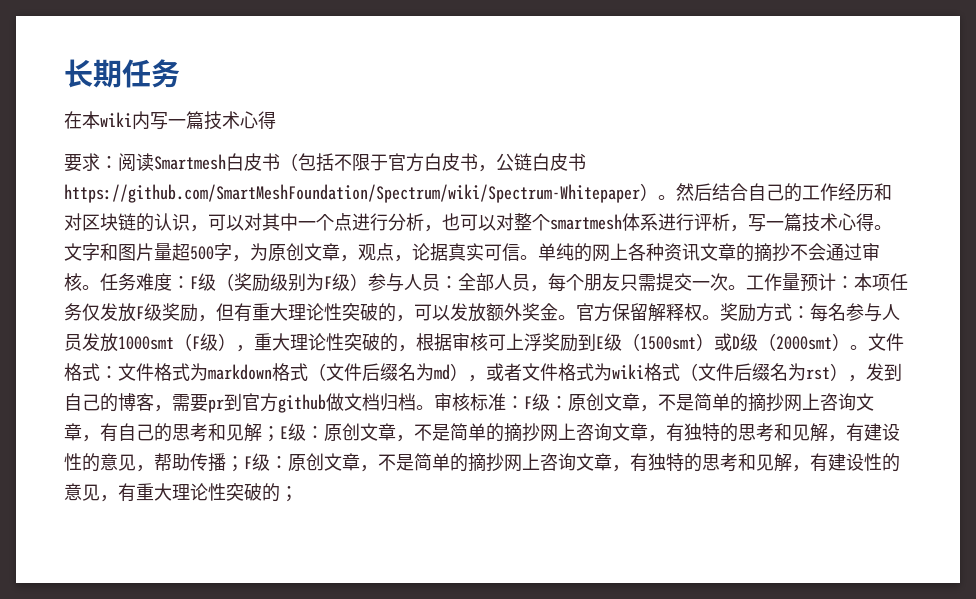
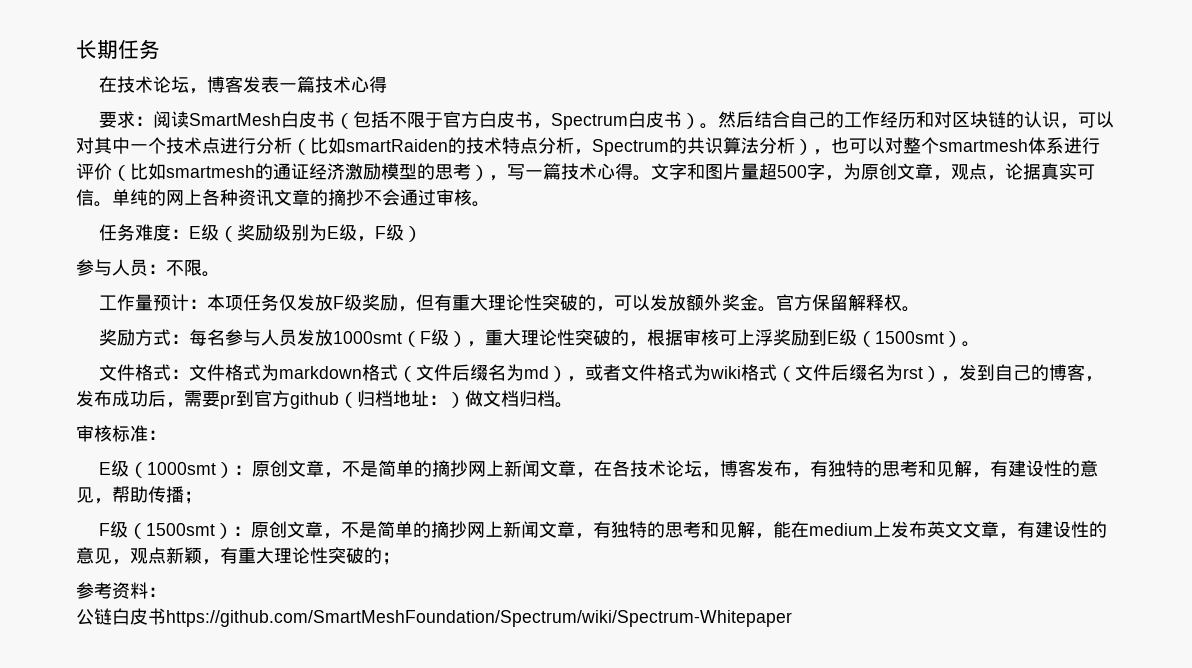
- 在本wiki内写一篇技术心得
+ 在技术论坛，博客发表一篇技术心得
- 要求：阅读Smartmesh白皮书（包括不限于官方白皮书，公链白皮书https://github.com/SmartMeshFoundation/Spectrum/wiki/Spectrum-Whitepaper）。
+ 要求：阅读SmartMesh白皮书（包括不限于官方白皮书，Spectrum白皮书）。
- 然后结合自己的工作经历和对区块链的认识，可以对其中一个点进行分析，也可以对整个smartmesh体系进行评析，写一篇技术心得。
+ 然后结合自己的工作经历和对区块链的认识，可以对其中一个技术点进行分析（比如smartRaiden的技术特点分析，Spectrum的共识算法分析），也可以对整个smartmesh体系进行评价（比如smartmesh的通证经济激励模型的思考），写一篇技术心得。
- 单纯的网上各种资讯文章的摘抄不会通过审核。任务难度：F级（奖励级别为F级）参与人员：全部人员，每个朋友只需提交一次。工作量预计：本项任务仅发放F级奖励，但有重大理论性突破的，可以发放额外奖金。
+ 单纯的网上各种资讯文章的摘抄不会通过审核。
+ 任务难度：E级（奖励级别为E级，F级）
+ 参与人员：不限。
+ 工作量预计：本项任务仅发放F级奖励，但有重大理论性突破的，可以发放额外奖金。
- 官方保留解释权。奖励方式：
+ 官方保留解释权。
+ 奖励方式：
- 每名参与人员发放1000smt（F级），重大理论性突破的，根据审核可上浮奖励到E级（1500smt）或D级（2000smt）。文件格式：
+ 每名参与人员发放1000smt（F级），重大理论性突破的，根据审核可上浮奖励到E级（1500smt）。
+ 文件格式：
- 文件格式为markdown格式（文件后缀名为md），或者文件格式为wiki格式（文件后缀名为rst），发到自己的博客，需要pr到官方github做文档归档。审核标准：F级：原创文章，不是简单的摘抄网上咨询文章，有自己的思考和见解；E级：原创文章，不是简单的摘抄网上咨询文章，有独特的思考和见解，有建设性的意见，帮助传播；F级：原创文章，不是简单的摘抄网上咨询文章，有独特的思考和见解，有建设性的意见，有重大理论性突破的；
+ 文件格式为markdown格式（文件后缀名为md），或者文件格式为wiki格式（文件后缀名为rst），发到自己的博客，发布成功后，需要pr到官方github（归档地址：）做文档归档。
+ 审核标准：
+ E级（1000smt）：原创文章，不是简单的摘抄网上新闻文章，在各技术论坛，博客发布，有独特的思考和见解，有建设性的意见，帮助传播；
+ F级（1500smt）：原创文章，不是简单的摘抄网上新闻文章，有独特的思考和见解，能在medium上发布英文文章，有建设性的意见，观点新颖，有重大理论性突破的；
+ 参考资料：
+ 公链白皮书https://github.com/SmartMeshFoundation/Spectrum/wiki/Spectrum-Whitepaper

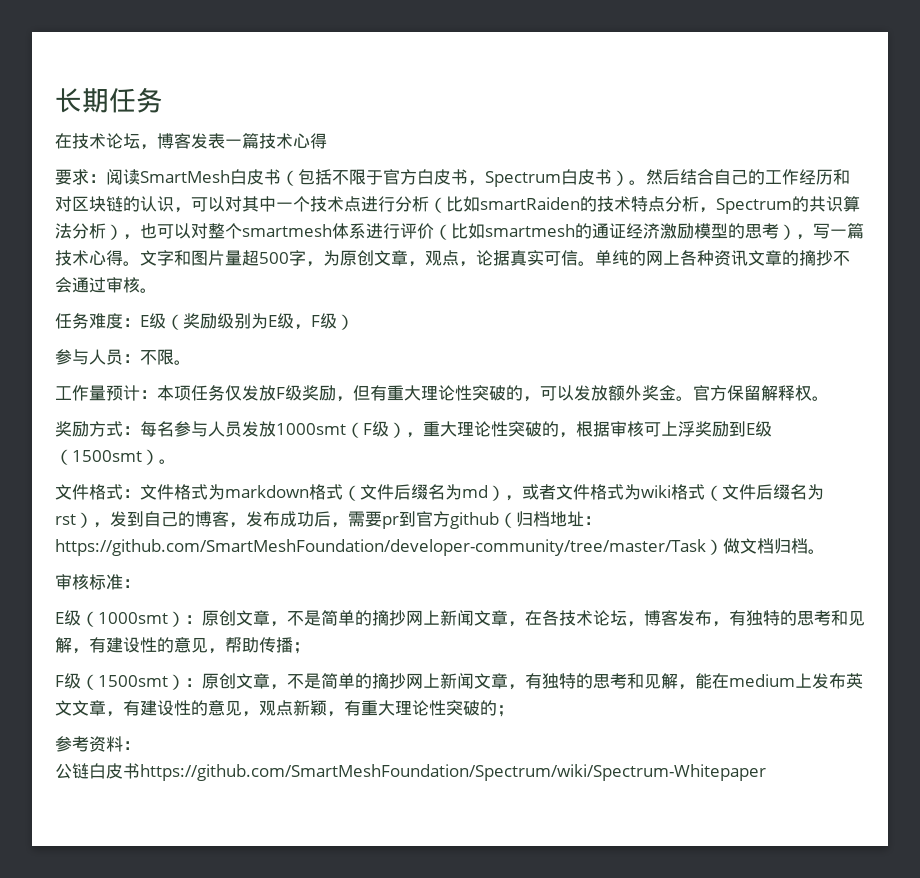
- 文件格式：文件格式为markdown格式（文件后缀名为md），或者文件格式为wiki格式（文件后缀名为rst），发到自己的博客，发布成功后，需要pr到官方github（归档地址：）做文档归档。
+ 文件格式：文件格式为markdown格式（文件后缀名为md），或者文件格式为wiki格式（文件后缀名为rst），发到自己的博客，发布成功后，需要pr到官方github（归档地址：https://github.com/SmartMeshFoundation/developer-community/tree/master/Task）做文档归档。

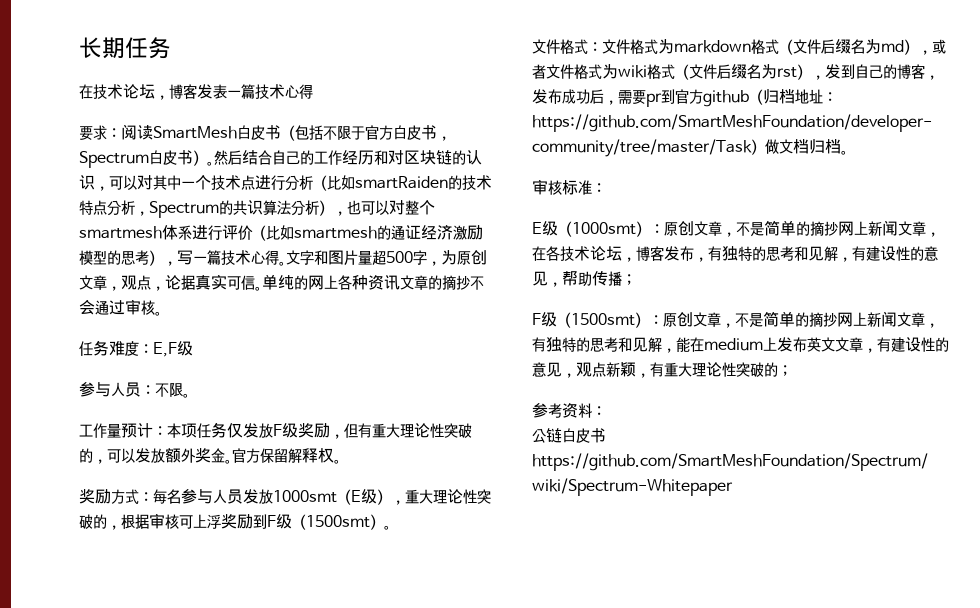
- 任务难度：E级（奖励级别为E级，F级）
+ 任务难度：E,F级
- 奖励方式：每名参与人员发放1000smt（F级），重大理论性突破的，根据审核可上浮奖励到E级（1500smt）。
+ 奖励方式：每名参与人员发放1000smt（E级），重大理论性突破的，根据审核可上浮奖励到F级（1500smt）。

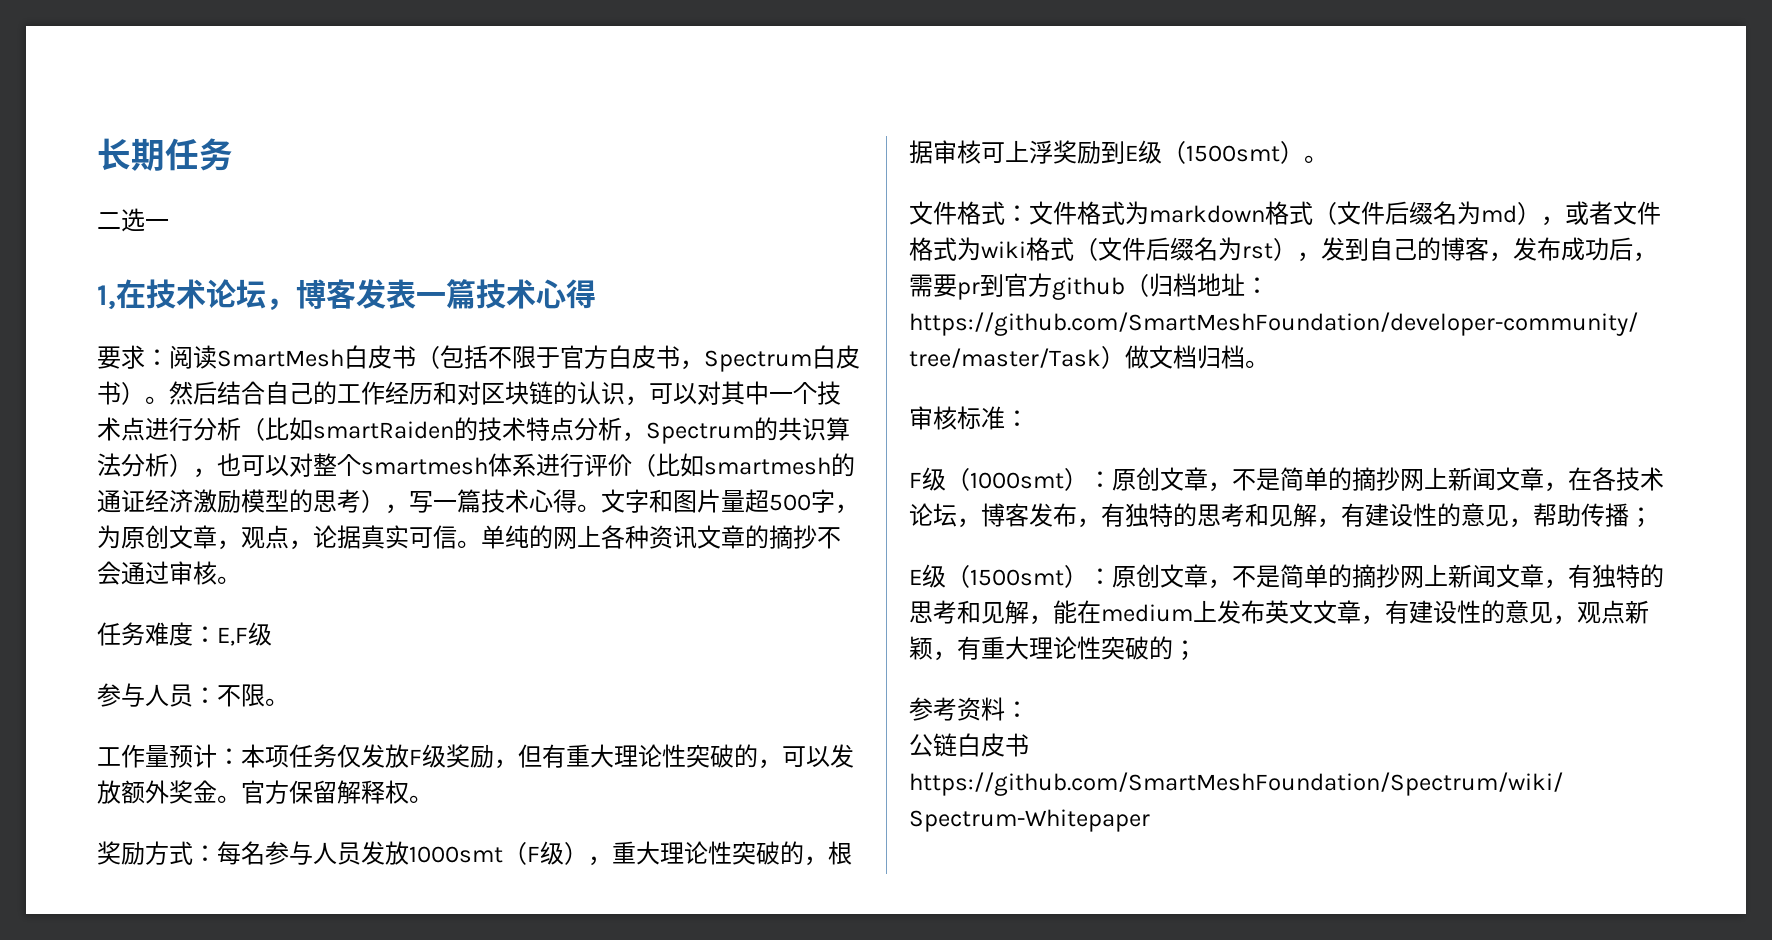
- 在技术论坛，博客发表一篇技术心得
+ 二选一
+ 1,在技术论坛，博客发表一篇技术心得
- 奖励方式：每名参与人员发放1000smt（E级），重大理论性突破的，根据审核可上浮奖励到F级（1500smt）。
+ 奖励方式：每名参与人员发放1000smt（F级），重大理论性突破的，根据审核可上浮奖励到E级（1500smt）。
- E级（1000smt）：原创文章，不是简单的摘抄网上新闻文章，在各技术论坛，博客发布，有独特的思考和见解，有建设性的意见，帮助传播；
+ F级（1000smt）：原创文章，不是简单的摘抄网上新闻文章，在各技术论坛，博客发布，有独特的思考和见解，有建设性的意见，帮助传播；
- F级（1500smt）：原创文章，不是简单的摘抄网上新闻文章，有独特的思考和见解，能在medium上发布英文文章，有建设性的意见，观点新颖，有重大理论性突破的；
+ E级（1500smt）：原创文章，不是简单的摘抄网上新闻文章，有独特的思考和见解，能在medium上发布英文文章，有建设性的意见，观点新颖，有重大理论性突破的；

